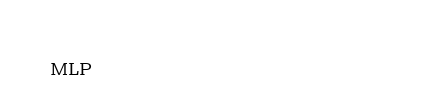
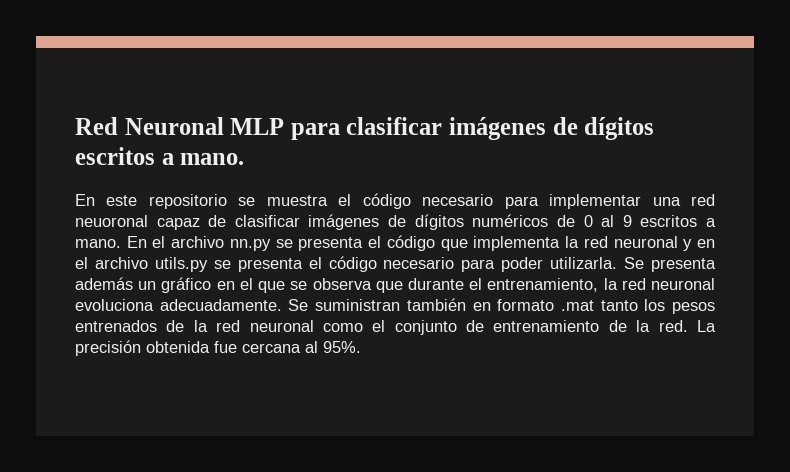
- MLP
+ Red Neuronal MLP para clasificar imágenes de dígitos escritos a mano.
+ En este repositorio se muestra el código necesario para implementar una red neuoronal capaz de clasificar imágenes de dígitos numéricos de 0 al 9 escritos a mano. En el archivo nn.py se presenta el código que implementa la red neuronal y en el archivo utils.py se presenta el código necesario para poder utilizarla. Se presenta además un gráfico en el que se observa que durante el entrenamiento, la red neuronal evoluciona adecuadamente. Se suministran también en formato .mat tanto los pesos entrenados de la red neuronal como el conjunto de entrenamiento de la red. La precisión obtenida fue cercana al 95%.

